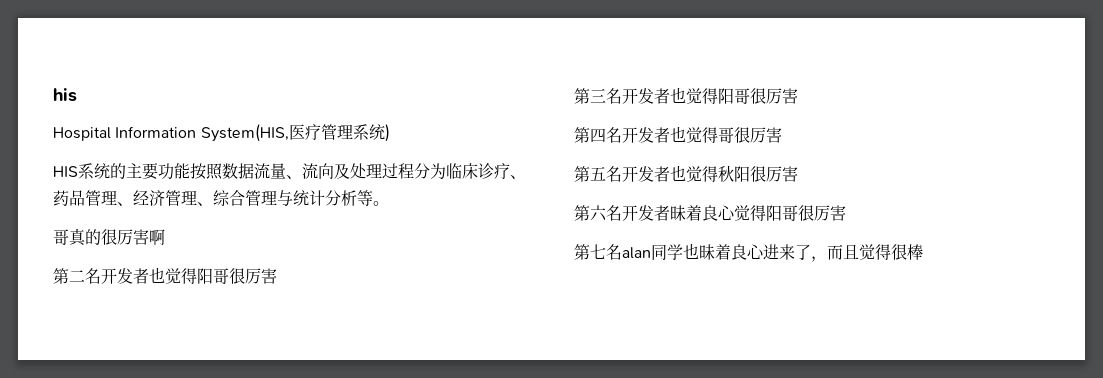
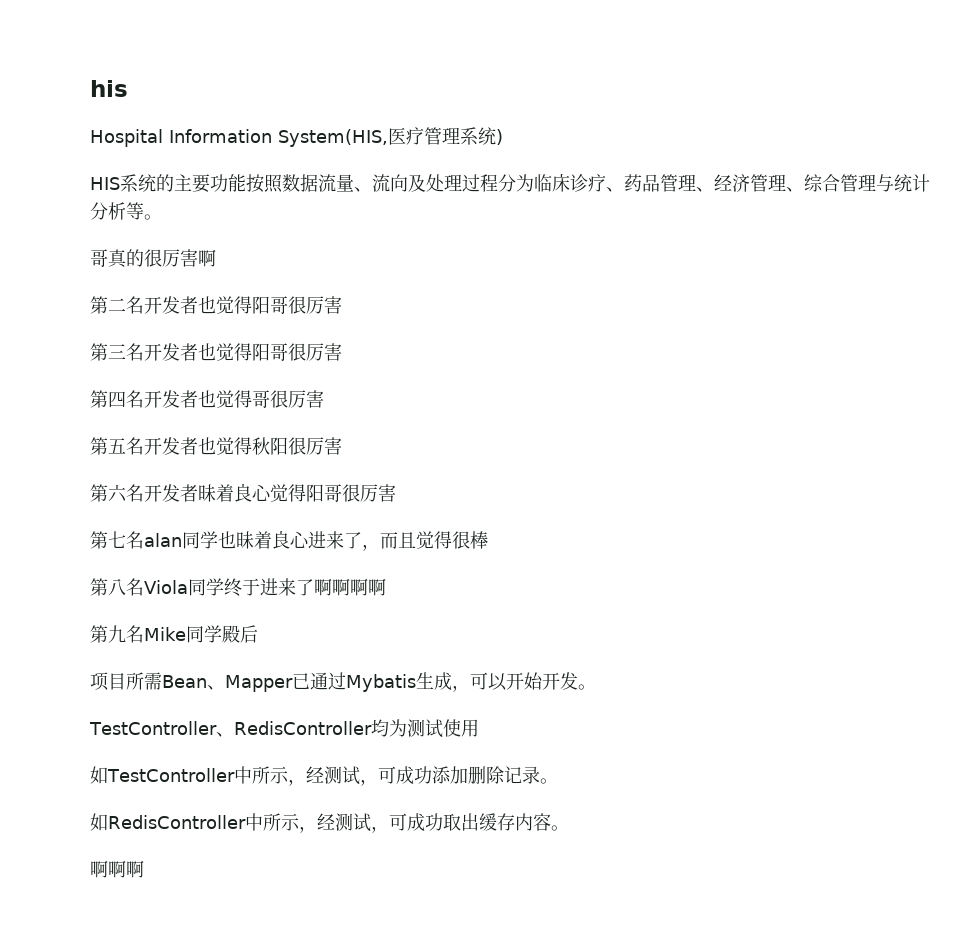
+ 第八名Viola同学终于进来了啊啊啊啊
+ 第九名Mike同学殿后
+ 项目所需Bean、Mapper已通过Mybatis生成，可以开始开发。
+ TestController、RedisController均为测试使用
+ 如TestController中所示，经测试，可成功添加删除记录。
+ 如RedisController中所示，经测试，可成功取出缓存内容。
+ 啊啊啊

